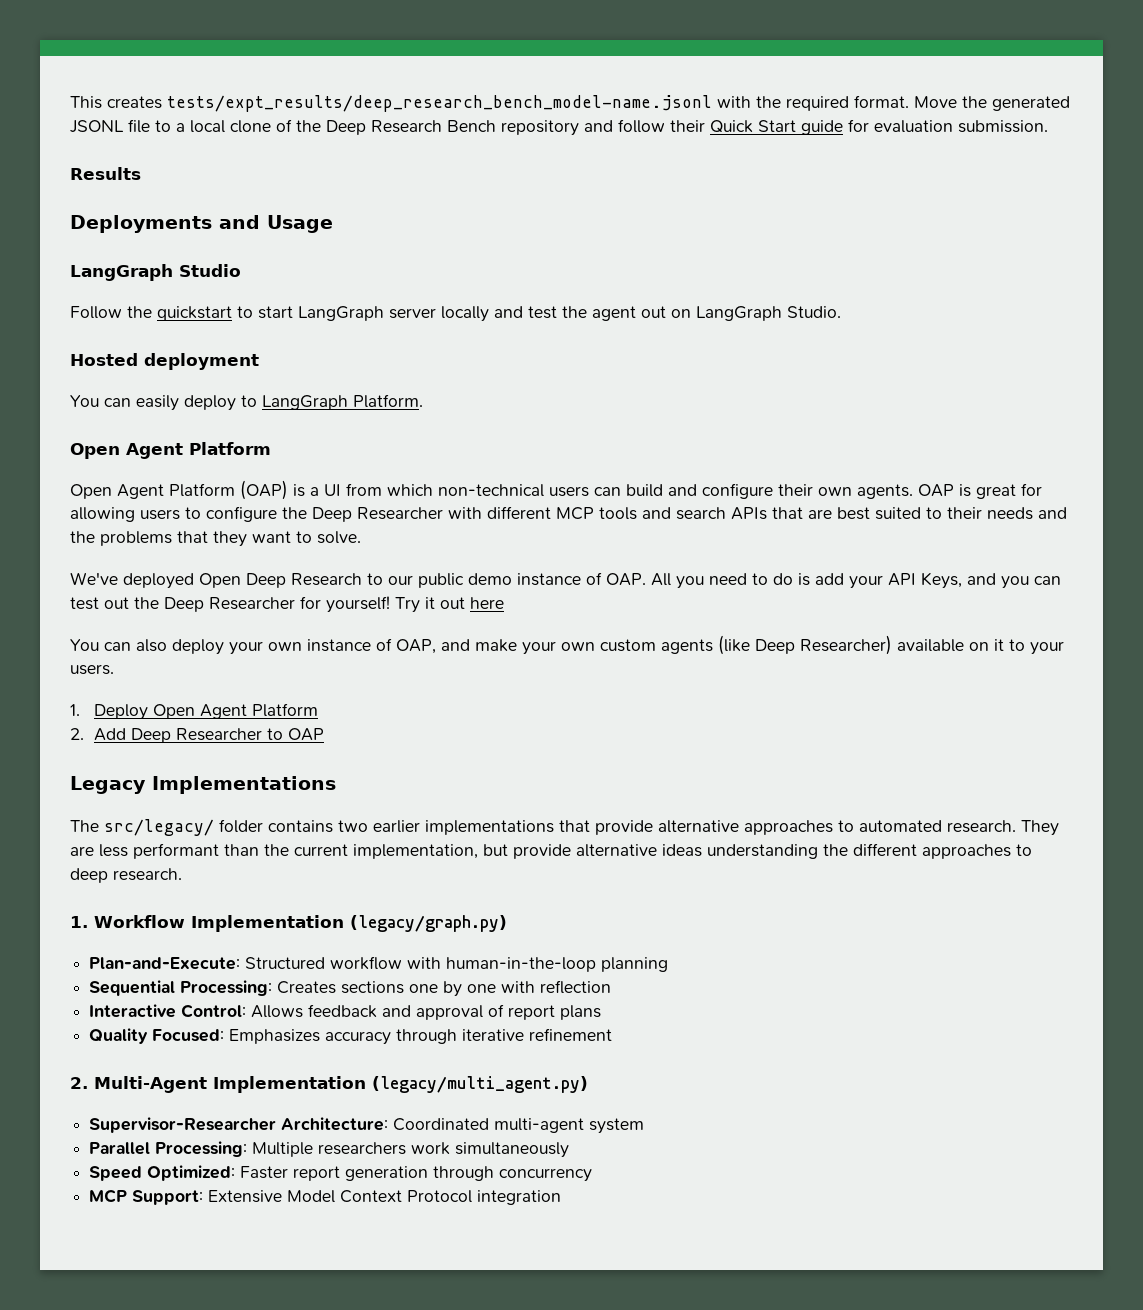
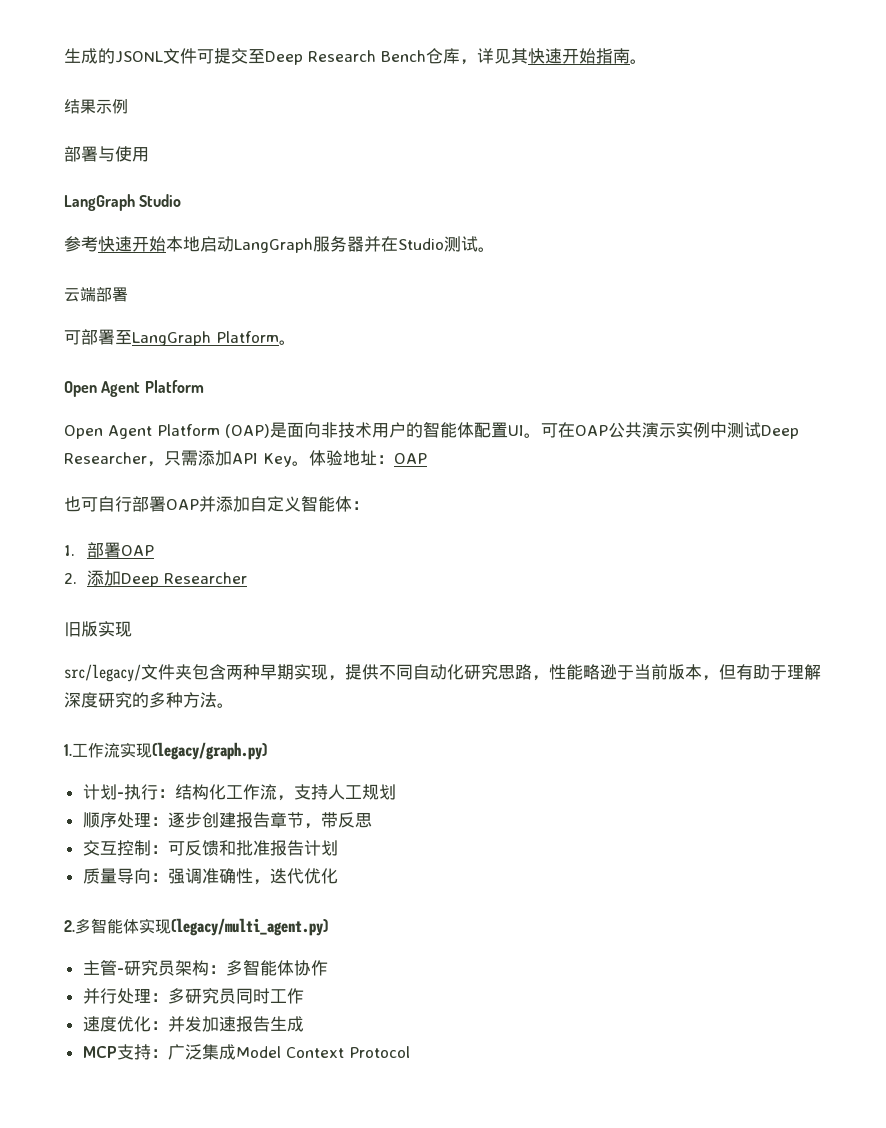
- This creates tests/expt_results/deep_research_bench_model-name.jsonl with the required format. Move the generated JSONL file to a local clone of the Deep Research Bench repository and follow their Quick Start guide for evaluation submission.
- Results
- Deployments and Usage
+ 生成的JSONL文件可提交至Deep Research Bench仓库，详见其快速开始指南。
+ 结果示例
+ 部署与使用
  LangGraph Studio
- Follow the quickstart to start LangGraph server locally and test the agent out on LangGraph Studio.
- Hosted deployment
- You can easily deploy to LangGraph Platform.
+ 参考快速开始本地启动LangGraph服务器并在Studio测试。
+ 云端部署
+ 可部署至LangGraph Platform。
- Open Agent Platform (OAP) is a UI from which non-technical users can build and configure their own agents. OAP is great for allowing users to configure the Deep Researcher with different MCP tools and search APIs that are best suited to their needs and the problems that they want to solve.
- We've deployed Open Deep Research to our public demo instance of OAP. All you need to do is add your API Keys, and you can test out the Deep Researcher for yourself! Try it out here
- You can also deploy your own instance of OAP, and make your own custom agents (like Deep Researcher) available on it to your users.
- 1. Deploy Open Agent Platform
- 2. Add Deep Researcher to OAP
- Legacy Implementations
- The src/legacy/ folder contains two earlier implementations that provide alternative approaches to automated research. They are less performant than the current implementation, but provide alternative ideas understanding the different approaches to deep research.
- 1. Workflow Implementation (legacy/graph.py)
+ Open Agent Platform (OAP)是面向非技术用户的智能体配置UI。可在OAP公共演示实例中测试Deep Researcher，只需添加API Key。体验地址：OAP
+ 也可自行部署OAP并添加自定义智能体：
+ 1.部署OAP
+ 2.添加Deep Researcher
+ 旧版实现
+ src/legacy/文件夹包含两种早期实现，提供不同自动化研究思路，性能略逊于当前版本，但有助于理解深度研究的多种方法。
+ 1.工作流实现(legacy/graph.py)
- Plan-and-Execute: Structured workflow with human-in-the-loop planning
- Sequential Processing: Creates sections one by one with reflection
- Interactive Control: Allows feedback and approval of report plans
- Quality Focused: Emphasizes accuracy through iterative refinement
- 2. Multi-Agent Implementation (legacy/multi_agent.py)
- Supervisor-Researcher Architecture: Coordinated multi-agent system
- Parallel Processing: Multiple researchers work simultaneously
- Speed Optimized: Faster report generation through concurrency
- MCP Support: Extensive Model Context Protocol integration
+ 计划-执行：结构化工作流，支持人工规划
+ 顺序处理：逐步创建报告章节，带反思
+ 交互控制：可反馈和批准报告计划
+ 质量导向：强调准确性，迭代优化
+ 2.多智能体实现(legacy/multi_agent.py)
+ 主管-研究员架构：多智能体协作
+ 并行处理：多研究员同时工作
+ 速度优化：并发加速报告生成
+ MCP支持：广泛集成Model Context Protocol

